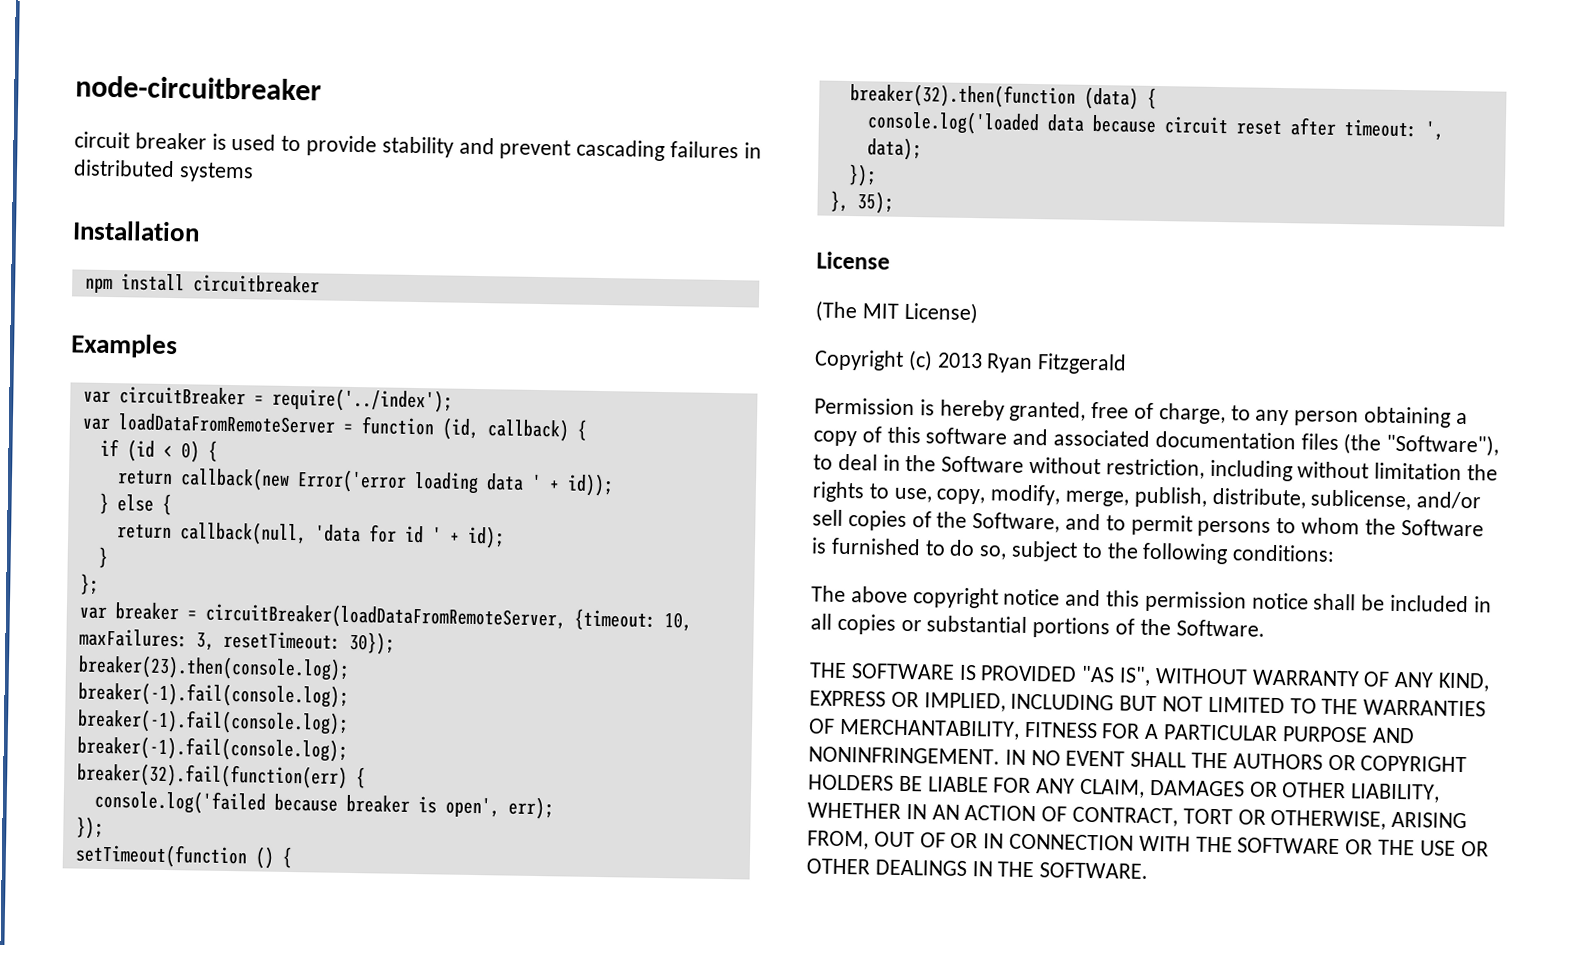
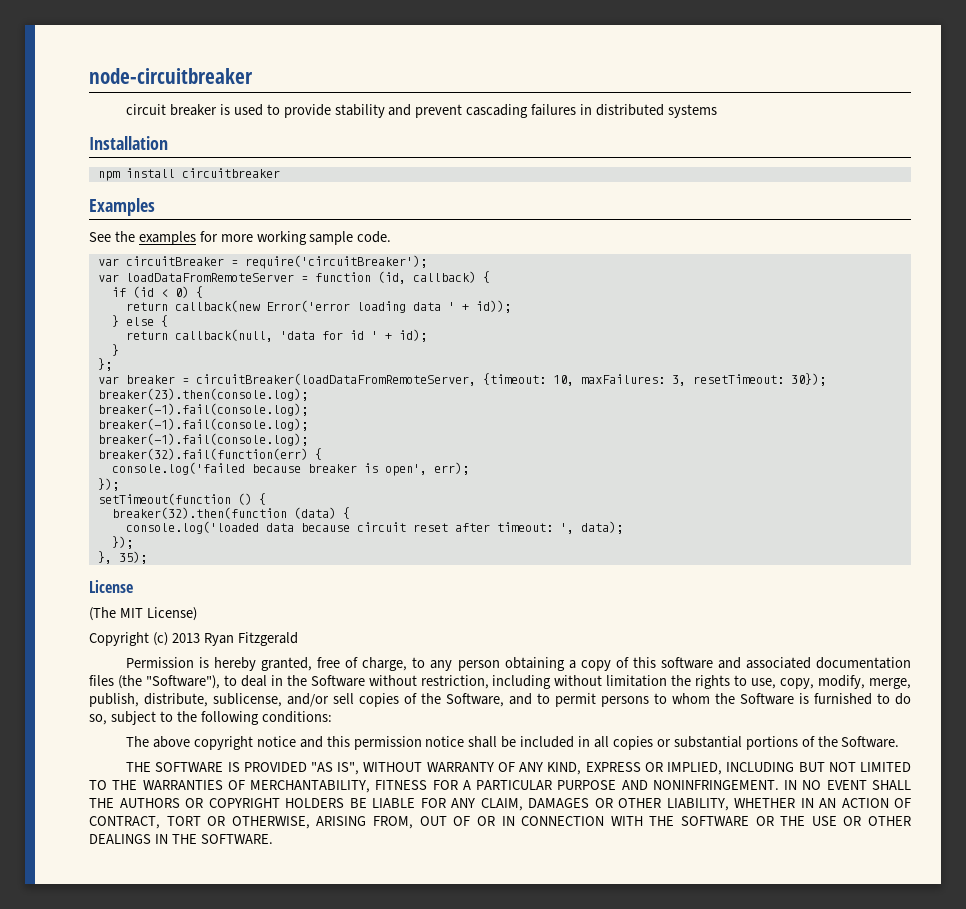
+ See the examples for more working sample code.
- var circuitBreaker = require('../index');
+ var circuitBreaker = require('circuitBreaker');

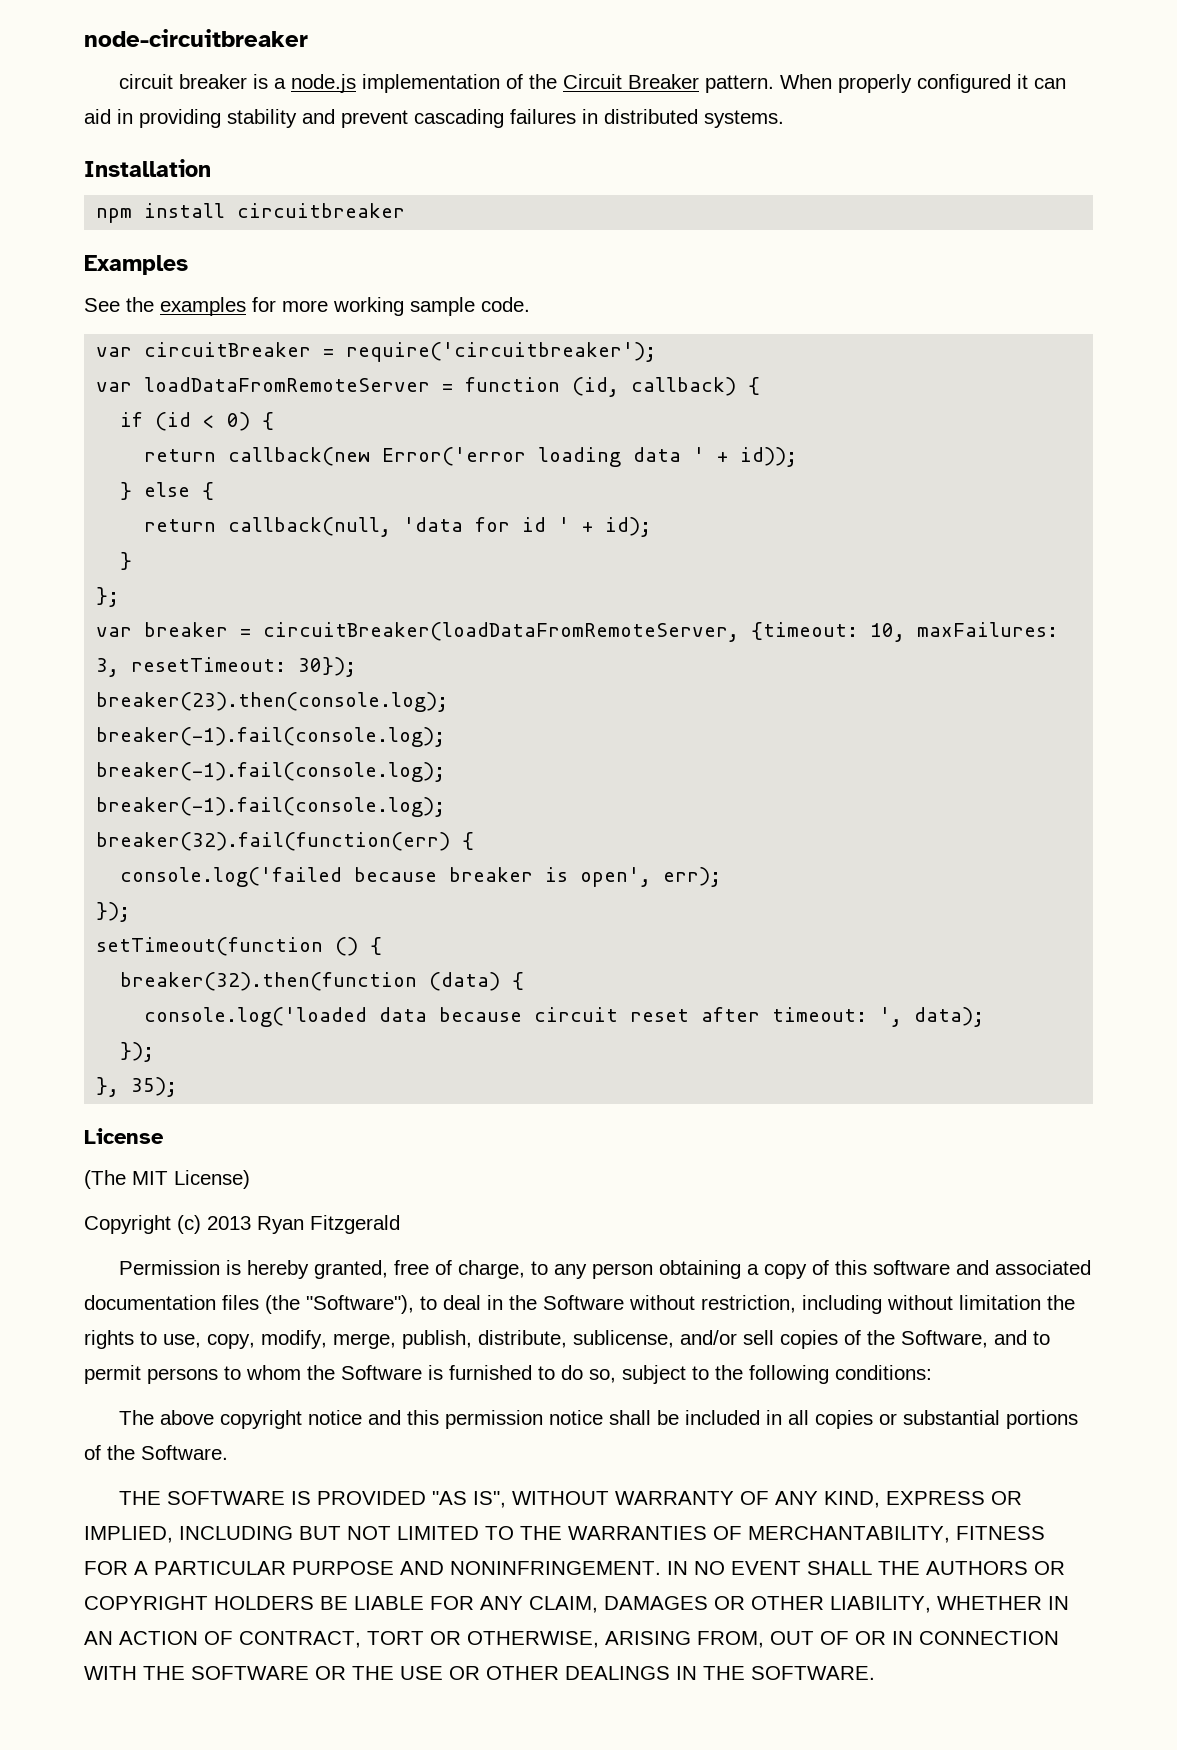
- circuit breaker is used to provide stability and prevent cascading failures in distributed systems
+ circuit breaker is a node.js implementation of the Circuit Breaker pattern. When properly configured it can aid in providing stability and prevent cascading failures in distributed systems.
- var circuitBreaker = require('circuitBreaker');
+ var circuitBreaker = require('circuitbreaker');

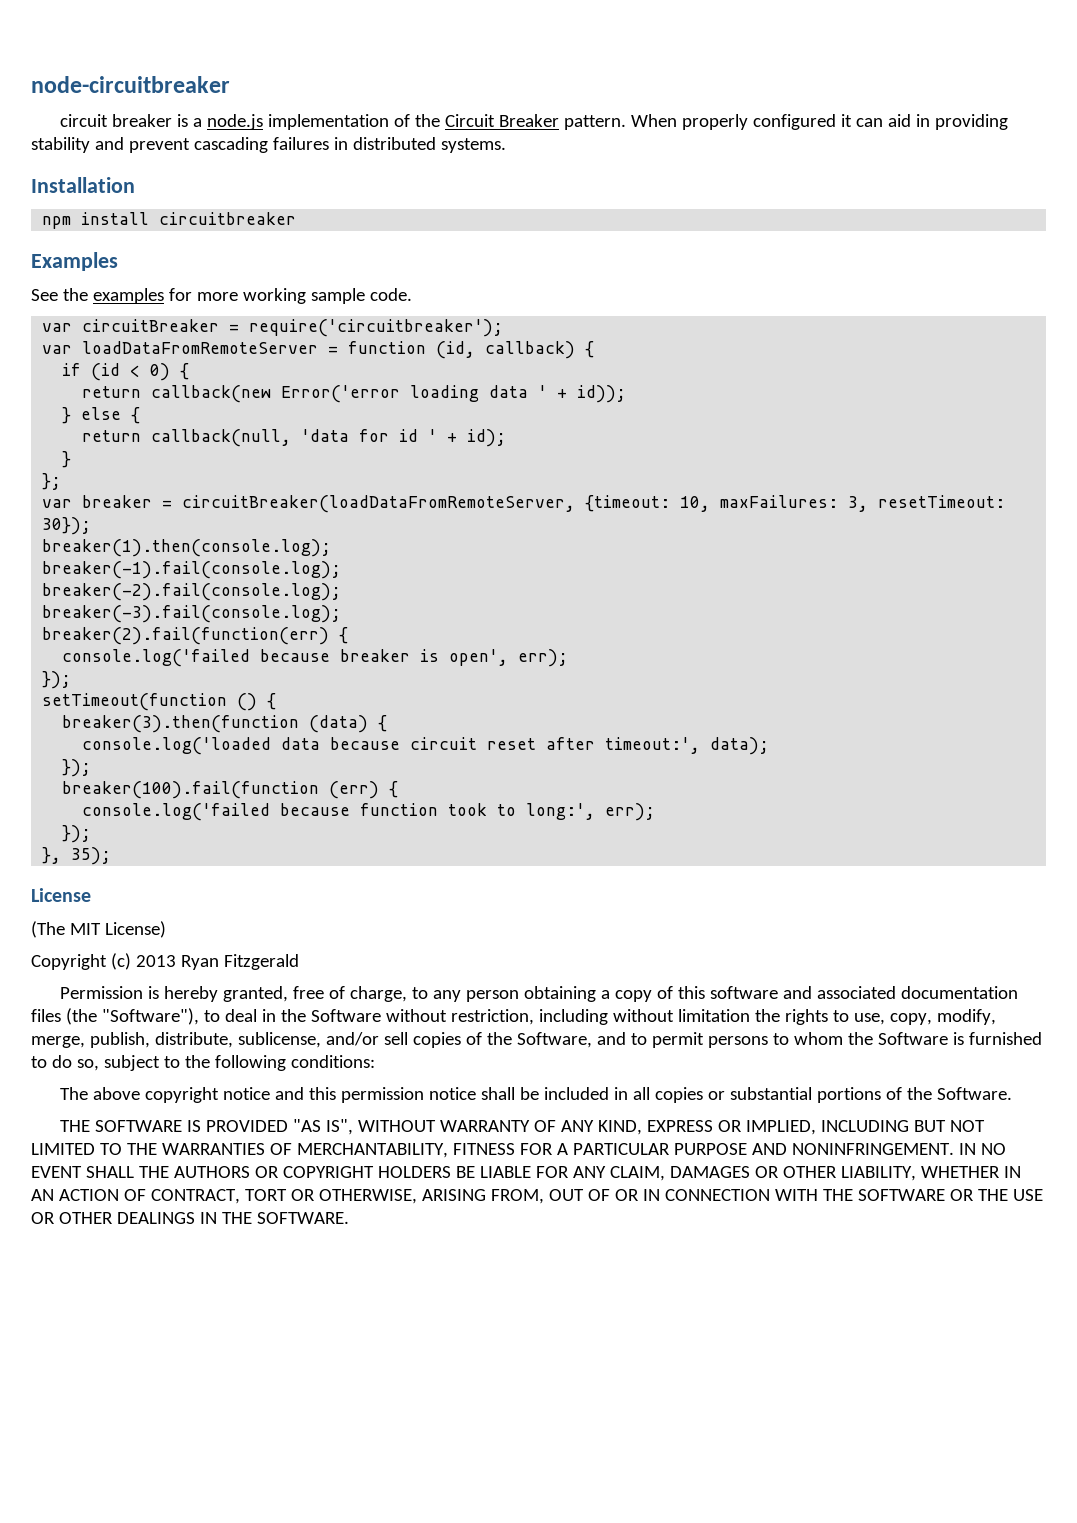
- breaker(23).then(console.log);
+ breaker(1).then(console.log);
  breaker(-1).fail(console.log);
- breaker(-1).fail(console.log);
- breaker(-1).fail(console.log);
- breaker(32).fail(function(err) {
+ breaker(-2).fail(console.log);
+ breaker(-3).fail(console.log);
+ breaker(2).fail(function(err) {
- breaker(32).then(function (data) {
+ breaker(3).then(function (data) {
- console.log('loaded data because circuit reset after timeout: ', data);
+ console.log('loaded data because circuit reset after timeout:', data);
+ breaker(100).fail(function (err) {
+ console.log('failed because function took to long:', err);
+ });

